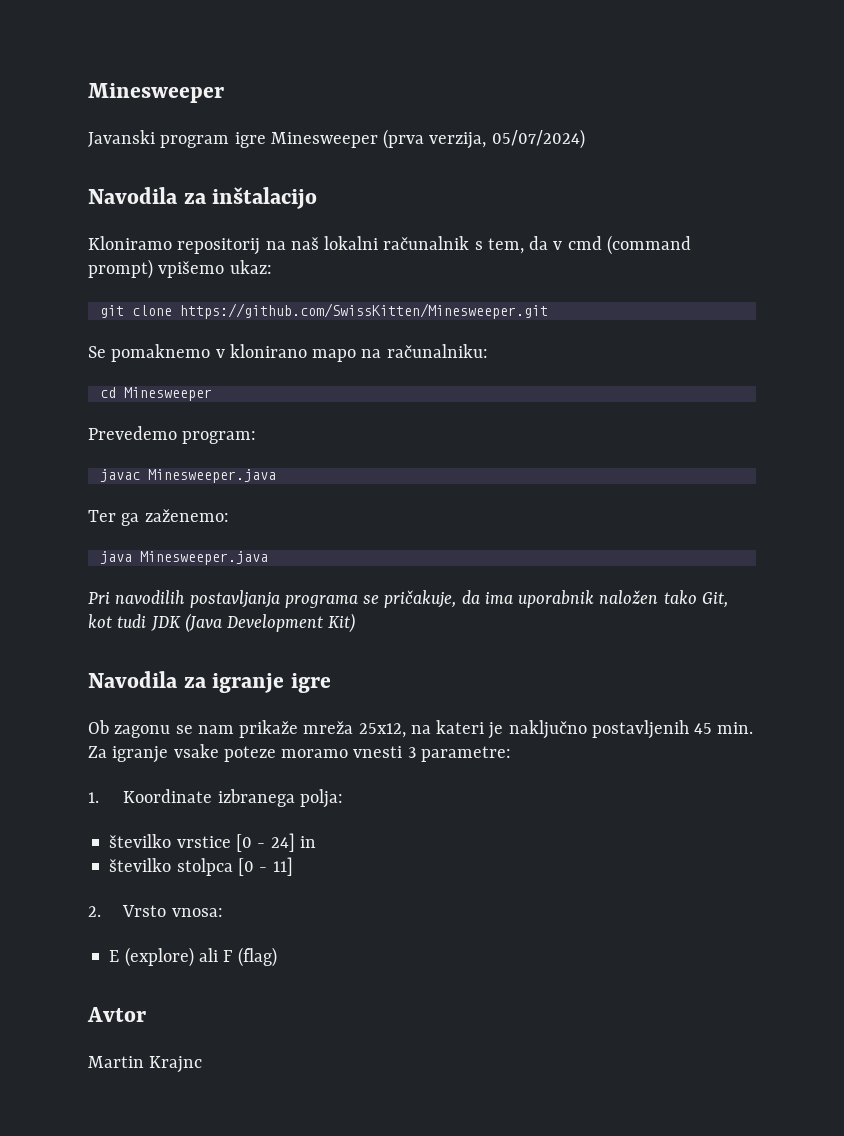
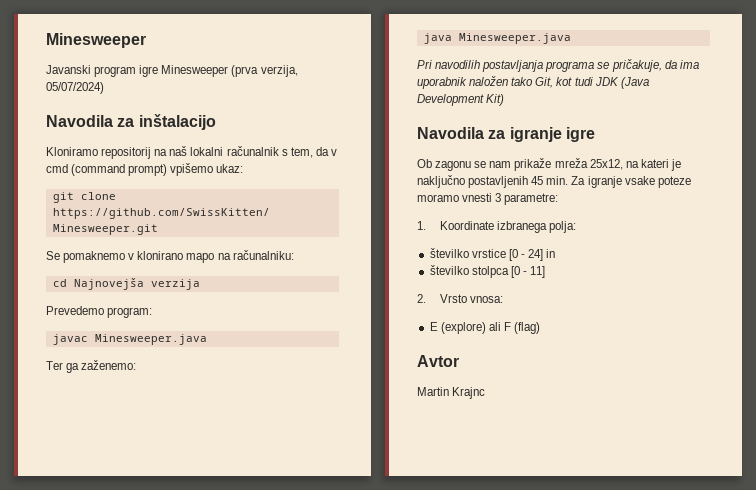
- cd Minesweeper
+ cd Najnovejša verzija

